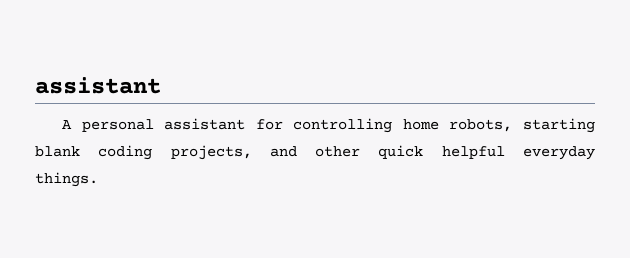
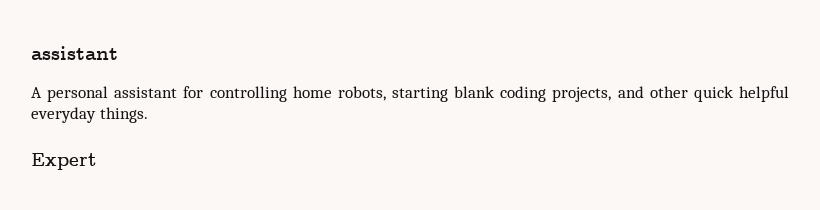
+ Expert

